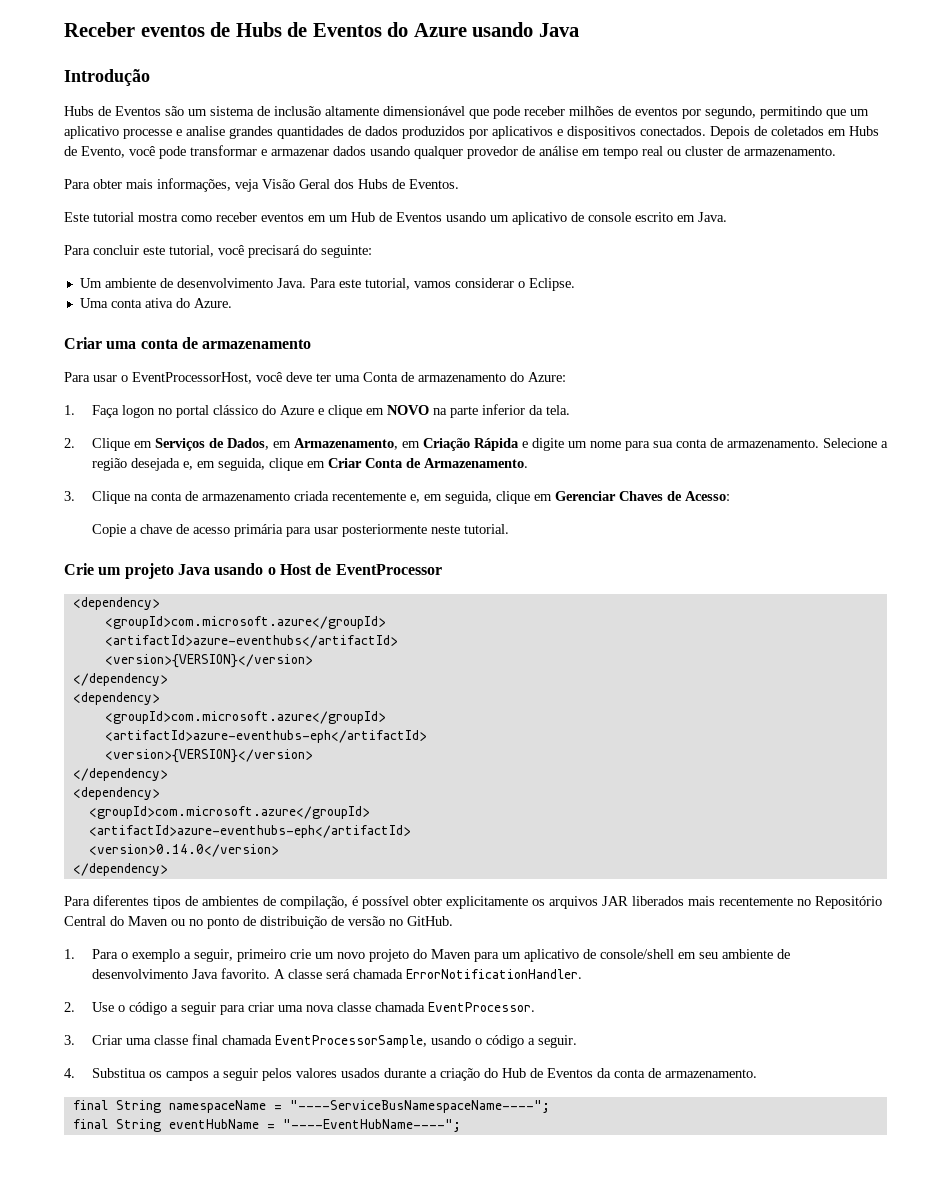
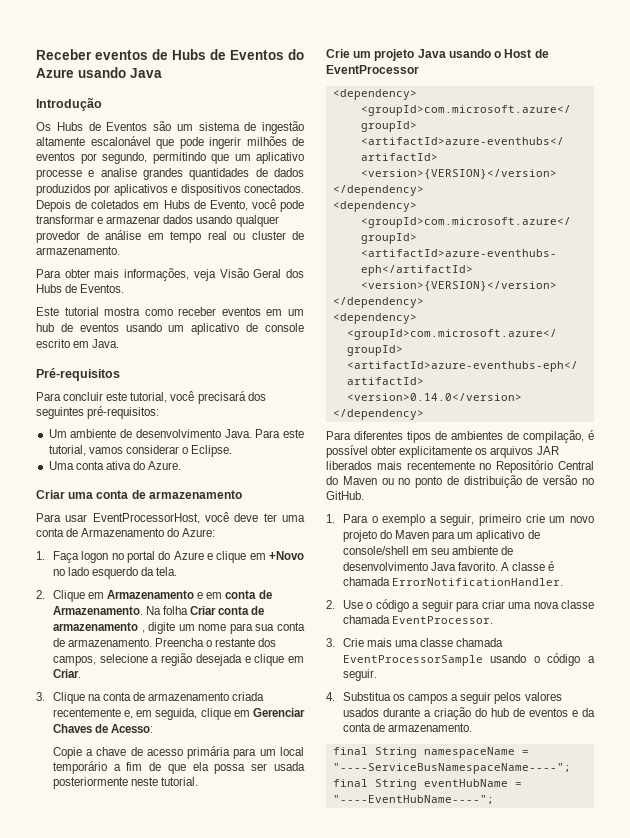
- Hubs de Eventos são um sistema de inclusão altamente dimensionável que pode receber milhões de eventos por segundo, permitindo que um aplicativo processe e analise grandes quantidades de dados produzidos por aplicativos e dispositivos conectados.
+ Os Hubs de Eventos são um sistema de ingestão altamente escalonável que pode ingerir milhões de eventos por segundo, permitindo que um aplicativo processe e analise grandes quantidades de dados produzidos por aplicativos e dispositivos conectados.
- Este tutorial mostra como receber eventos em um Hub de Eventos usando um aplicativo de console escrito em Java.
+ Este tutorial mostra como receber eventos em um hub de eventos usando um aplicativo de console escrito em Java.
+ Pré-requisitos
- Para concluir este tutorial, você precisará do seguinte:
+ Para concluir este tutorial, você precisará dos seguintes pré-requisitos:
- Para usar o EventProcessorHost, você deve ter uma Conta de armazenamento do Azure:
+ Para usar EventProcessorHost, você deve ter uma conta de Armazenamento do Azure:
- 1. Faça logon no portal clássico do Azure e clique em NOVO na parte inferior da tela.
+ 1. Faça logon no portal do Azure e clique em +Novo no lado esquerdo da tela.
- 2. Clique em Serviços de Dados, em Armazenamento, em Criação Rápida e digite um nome para sua conta de armazenamento.
+ 2. Clique em Armazenamento e em conta de Armazenamento. Na folha Criar conta de armazenamento , digite um nome para sua conta de armazenamento.
- Selecione a região desejada e, em seguida, clique em Criar Conta de Armazenamento.
+ Preencha o restante dos campos, selecione a região desejada e clique em Criar.
- Copie a chave de acesso primária para usar posteriormente neste tutorial.
+ Copie a chave de acesso primária para um local temporário a fim de que ela possa ser usada posteriormente neste tutorial.
- A classe será chamada ErrorNotificationHandler.
+ A classe é chamada ErrorNotificationHandler.
- 3. Criar uma classe final chamada EventProcessorSample, usando o código a seguir.
+ 3. Crie mais uma classe chamada EventProcessorSample usando o código a seguir.
- 4. Substitua os campos a seguir pelos valores usados durante a criação do Hub de Eventos da conta de armazenamento.
+ 4. Substitua os campos a seguir pelos valores usados durante a criação do hub de eventos e da conta de armazenamento.

